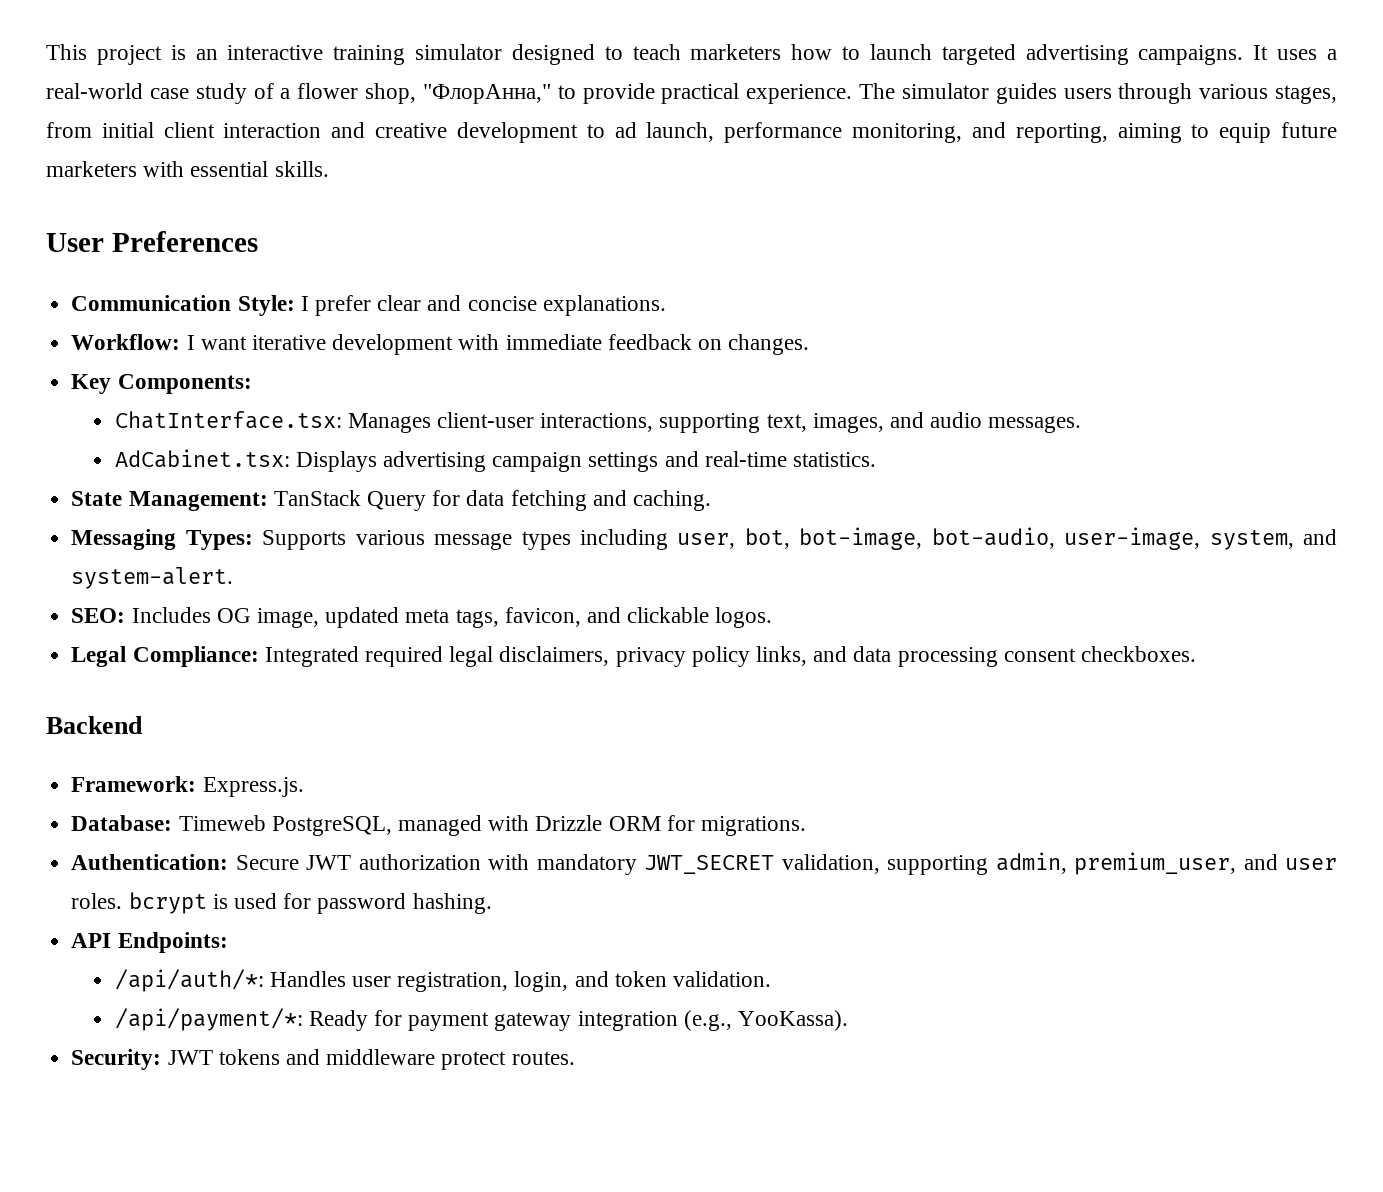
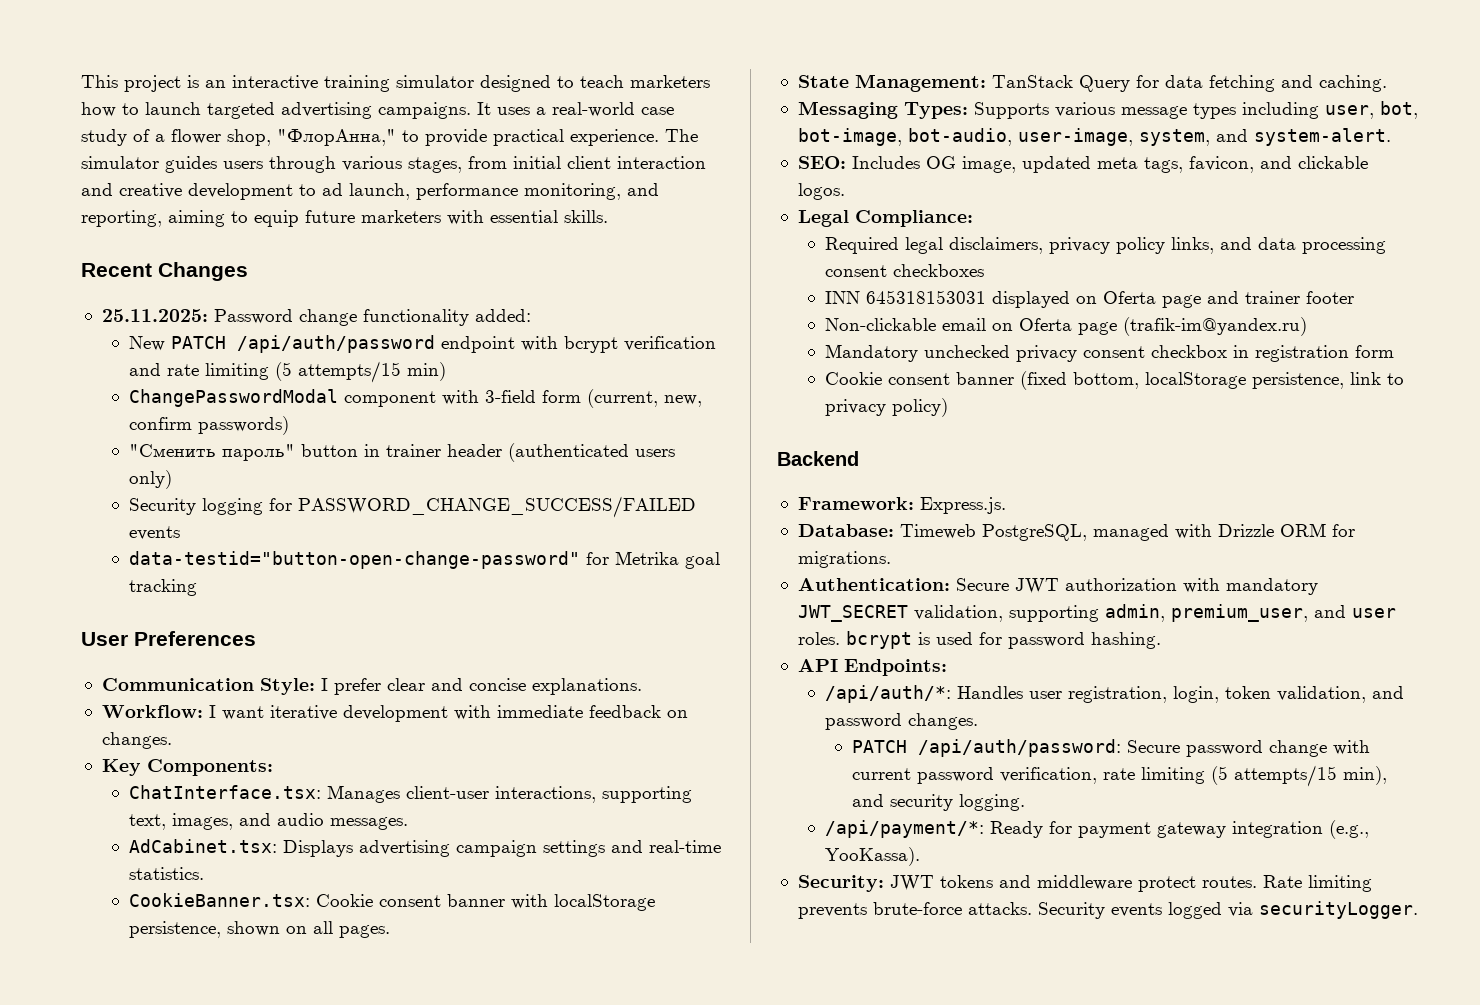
+ Recent Changes
+ 25.11.2025: Password change functionality added:
+ New PATCH /api/auth/password endpoint with bcrypt verification and rate limiting (5 attempts/15 min)
+ ChangePasswordModal component with 3-field form (current, new, confirm passwords)
+ "Сменить пароль" button in trainer header (authenticated users only)
+ Security logging for PASSWORD_CHANGE_SUCCESS/FAILED events
+ data-testid="button-open-change-password" for Metrika goal tracking
+ CookieBanner.tsx: Cookie consent banner with localStorage persistence, shown on all pages.
- Legal Compliance: Integrated required legal disclaimers, privacy policy links, and data processing consent checkboxes.
+ Legal Compliance:
+ Required legal disclaimers, privacy policy links, and data processing consent checkboxes
+ INN 645318153031 displayed on Oferta page and trainer footer
+ Non-clickable email on Oferta page (trafik-im@yandex.ru)
+ Mandatory unchecked privacy consent checkbox in registration form
+ Cookie consent banner (fixed bottom, localStorage persistence, link to privacy policy)
- /api/auth/*: Handles user registration, login, and token validation.
+ /api/auth/*: Handles user registration, login, token validation, and password changes.
+ PATCH /api/auth/password: Secure password change with current password verification, rate limiting (5 attempts/15 min), and security logging.
+ Rate limiting prevents brute-force attacks. Security events logged via securityLogger.

